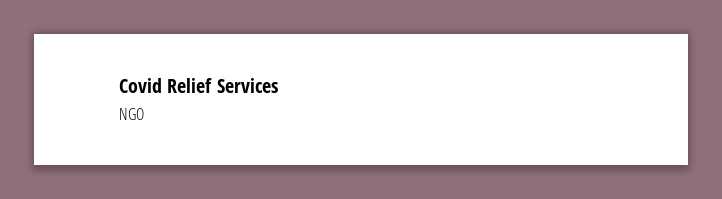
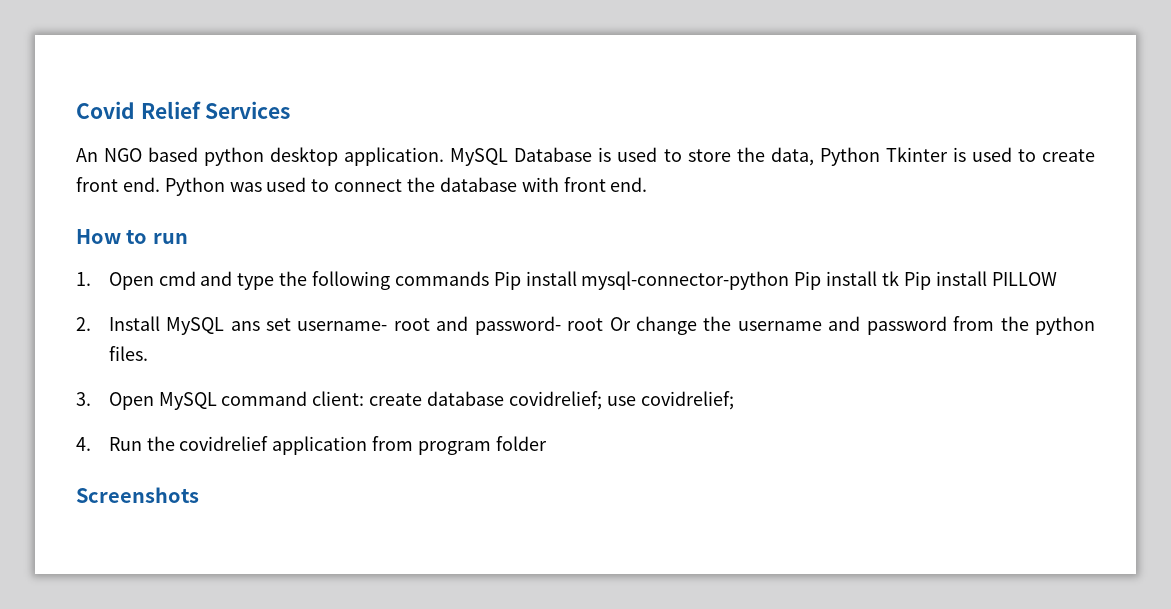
- NGO
+ An NGO based python desktop application. MySQL Database is used to store the data, Python Tkinter is used to create front end. Python was used to connect the database with front end.
+ How to run
+ 1. Open cmd and type the following commands Pip install mysql-connector-python Pip install tk Pip install PILLOW
+ 2. Install MySQL ans set username- root and password- root Or change the username and password from the python files.
+ 3. Open MySQL command client: create database covidrelief; use covidrelief;
+ 4. Run the covidrelief application from program folder
+ Screenshots

